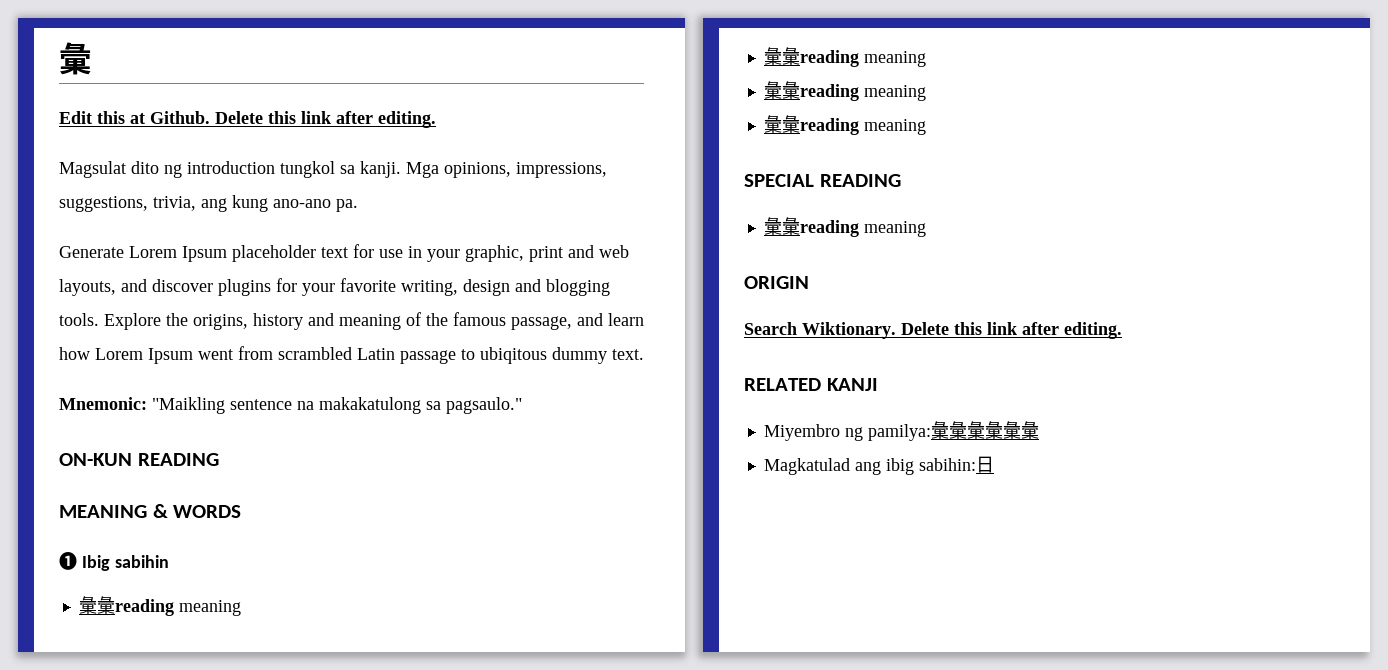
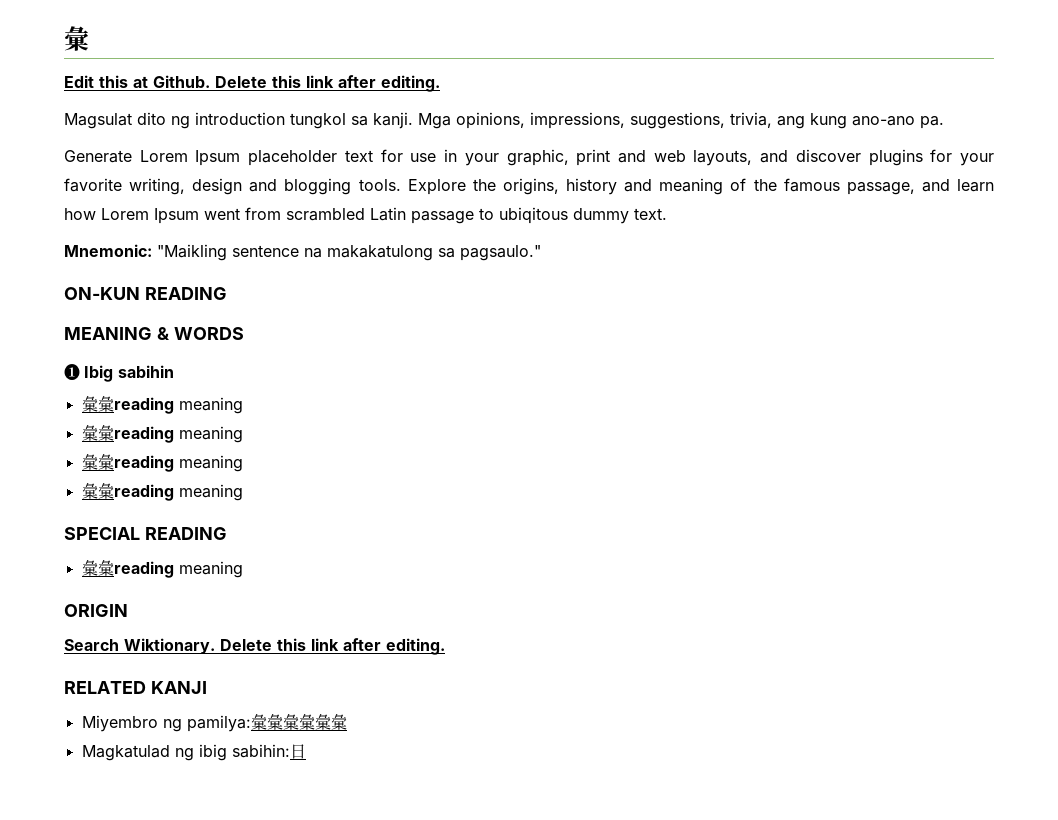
- Magkatulad ang ibig sabihin:日
+ Magkatulad ng ibig sabihin:日

